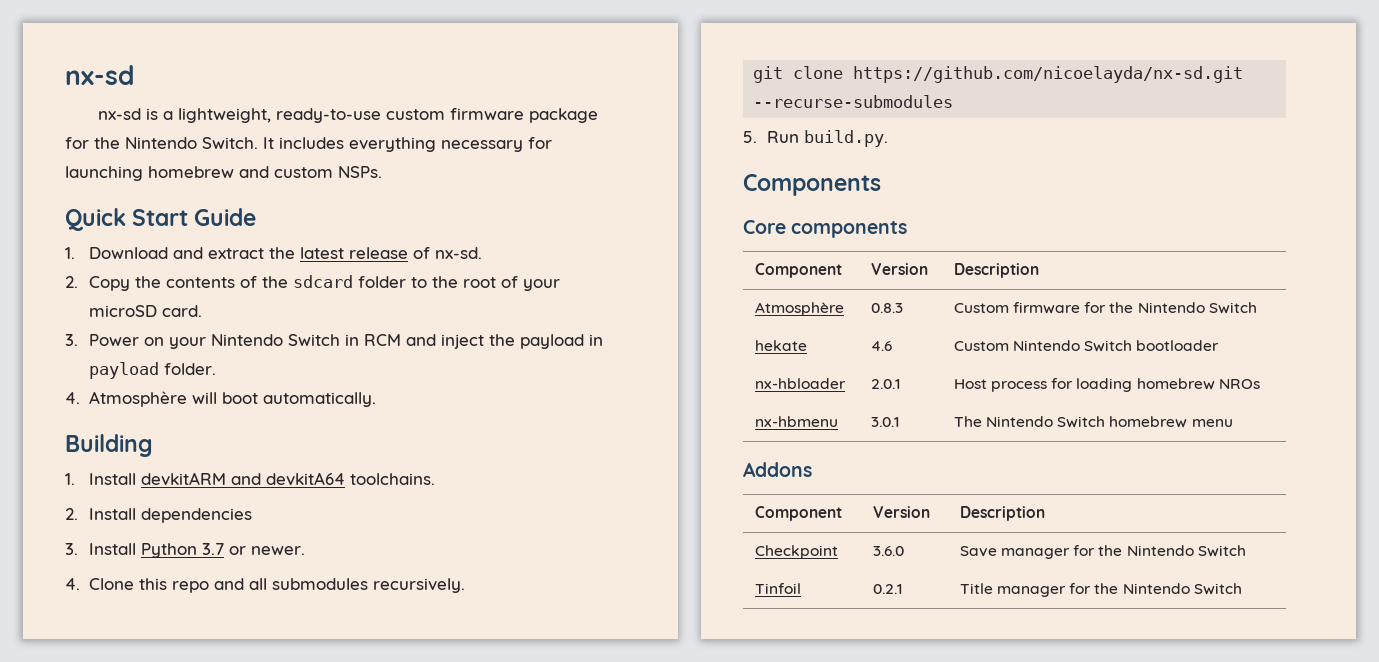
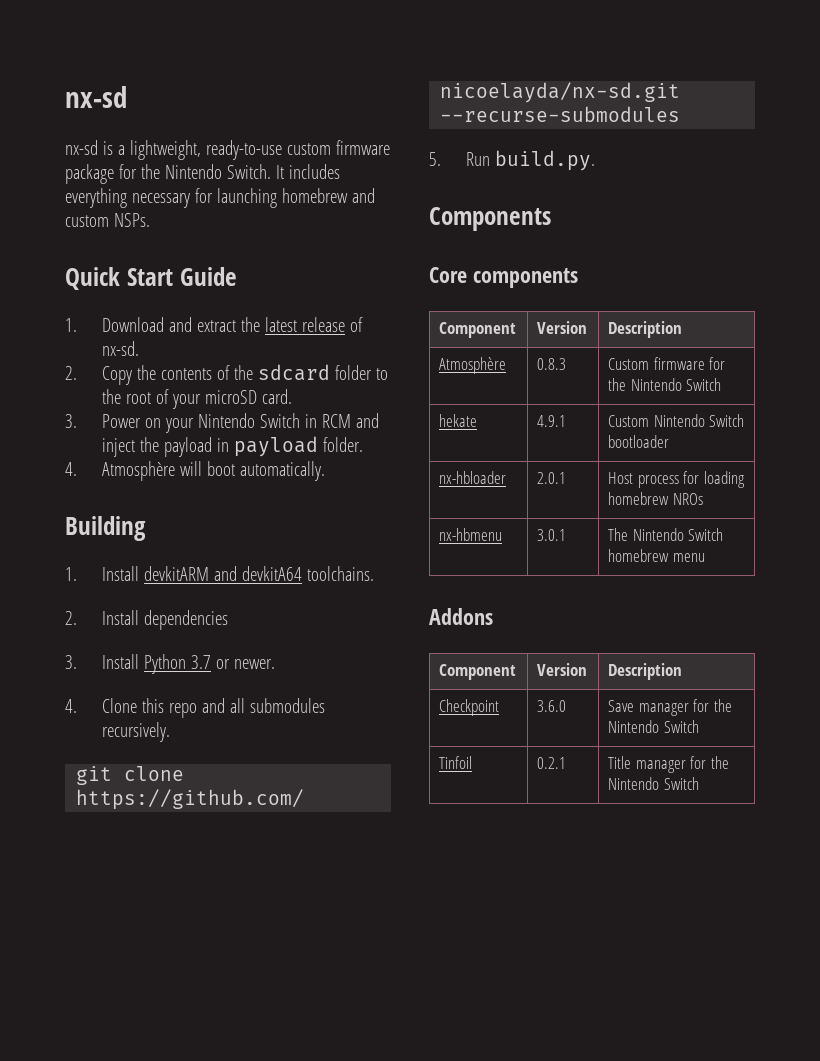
- hekate | 4.6 | Custom Nintendo Switch bootloader
+ hekate | 4.9.1 | Custom Nintendo Switch bootloader

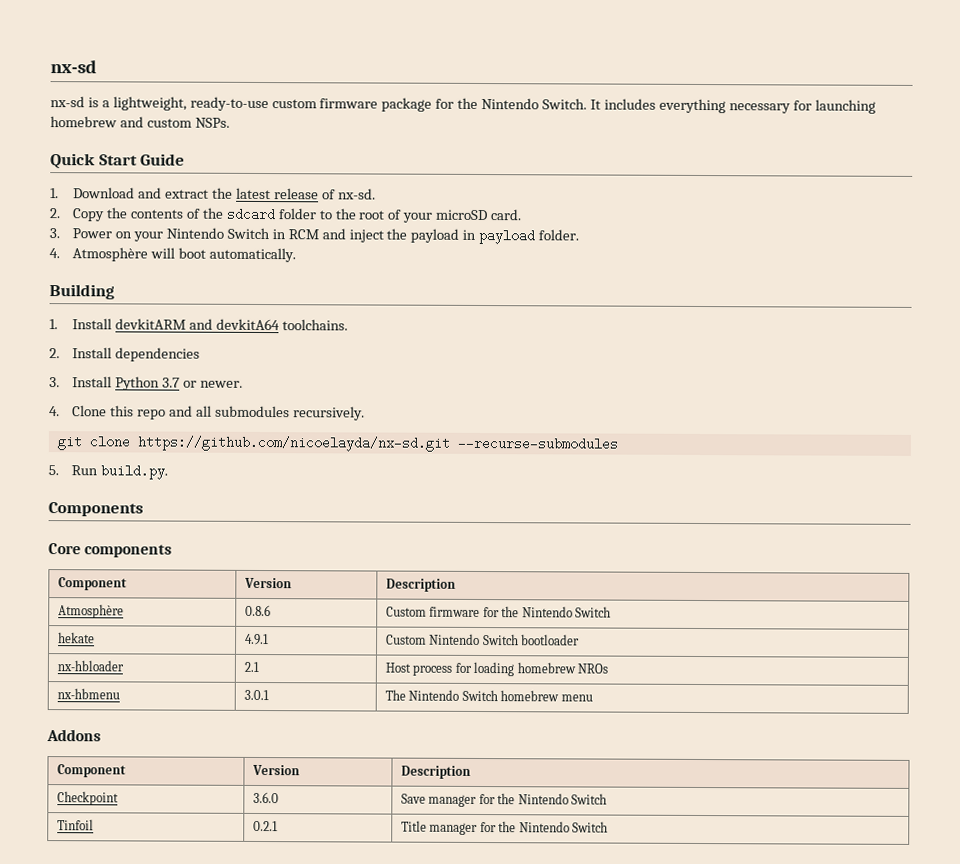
- Atmosphère | 0.8.3 | Custom firmware for the Nintendo Switch
+ Atmosphère | 0.8.6 | Custom firmware for the Nintendo Switch
- nx-hbloader | 2.0.1 | Host process for loading homebrew NROs
+ nx-hbloader | 2.1 | Host process for loading homebrew NROs

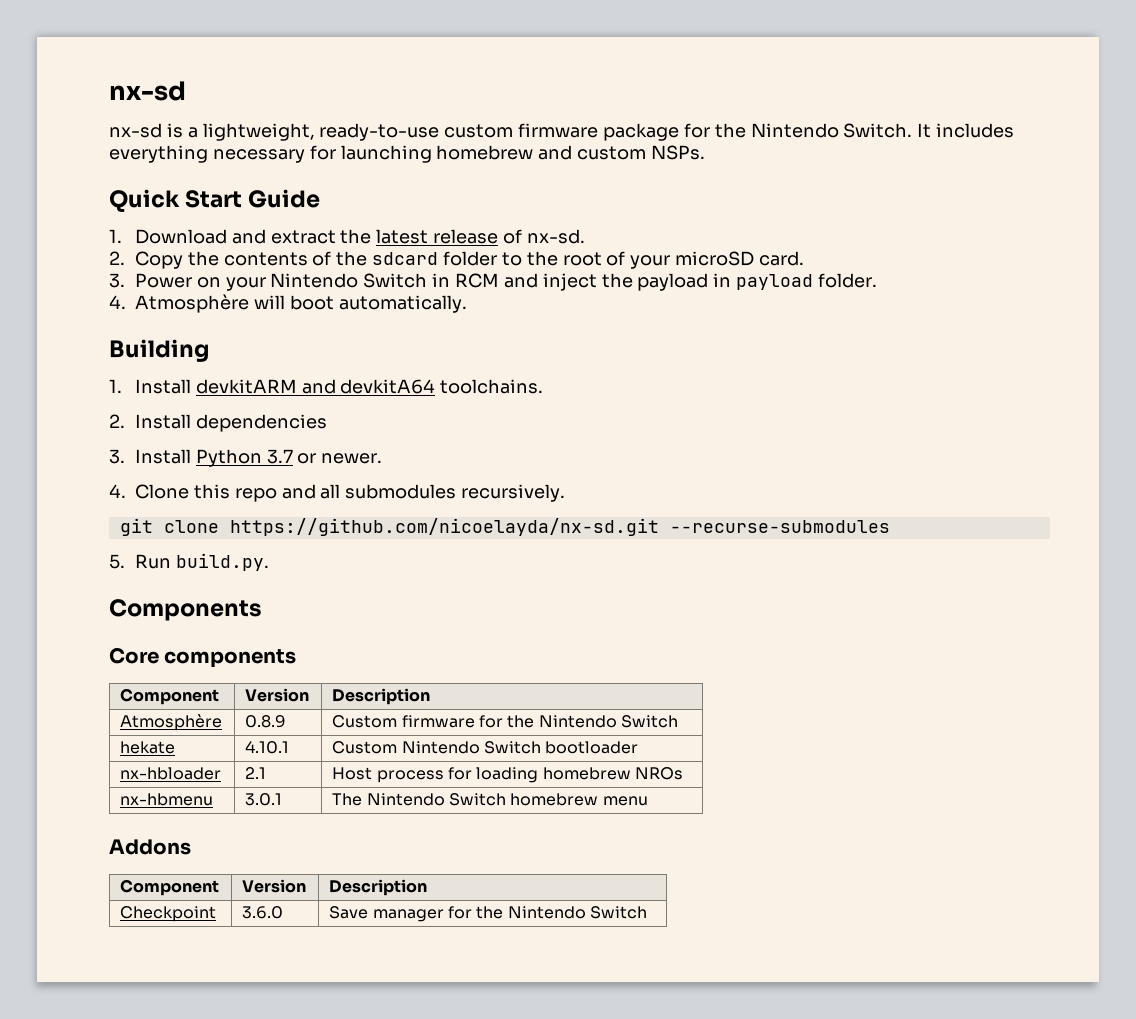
- Atmosphère | 0.8.6 | Custom firmware for the Nintendo Switch
+ Atmosphère | 0.8.9 | Custom firmware for the Nintendo Switch
- hekate | 4.9.1 | Custom Nintendo Switch bootloader
+ hekate | 4.10.1 | Custom Nintendo Switch bootloader
- Tinfoil | 0.2.1 | Title manager for the Nintendo Switch

